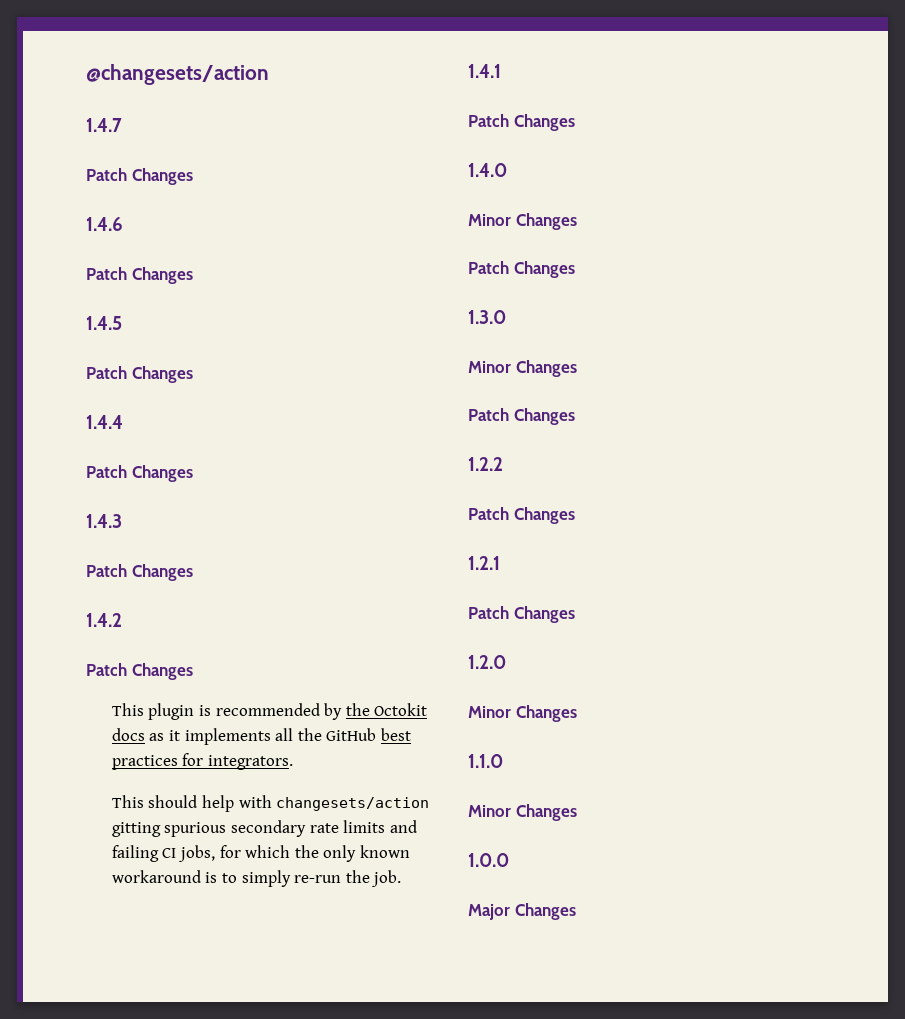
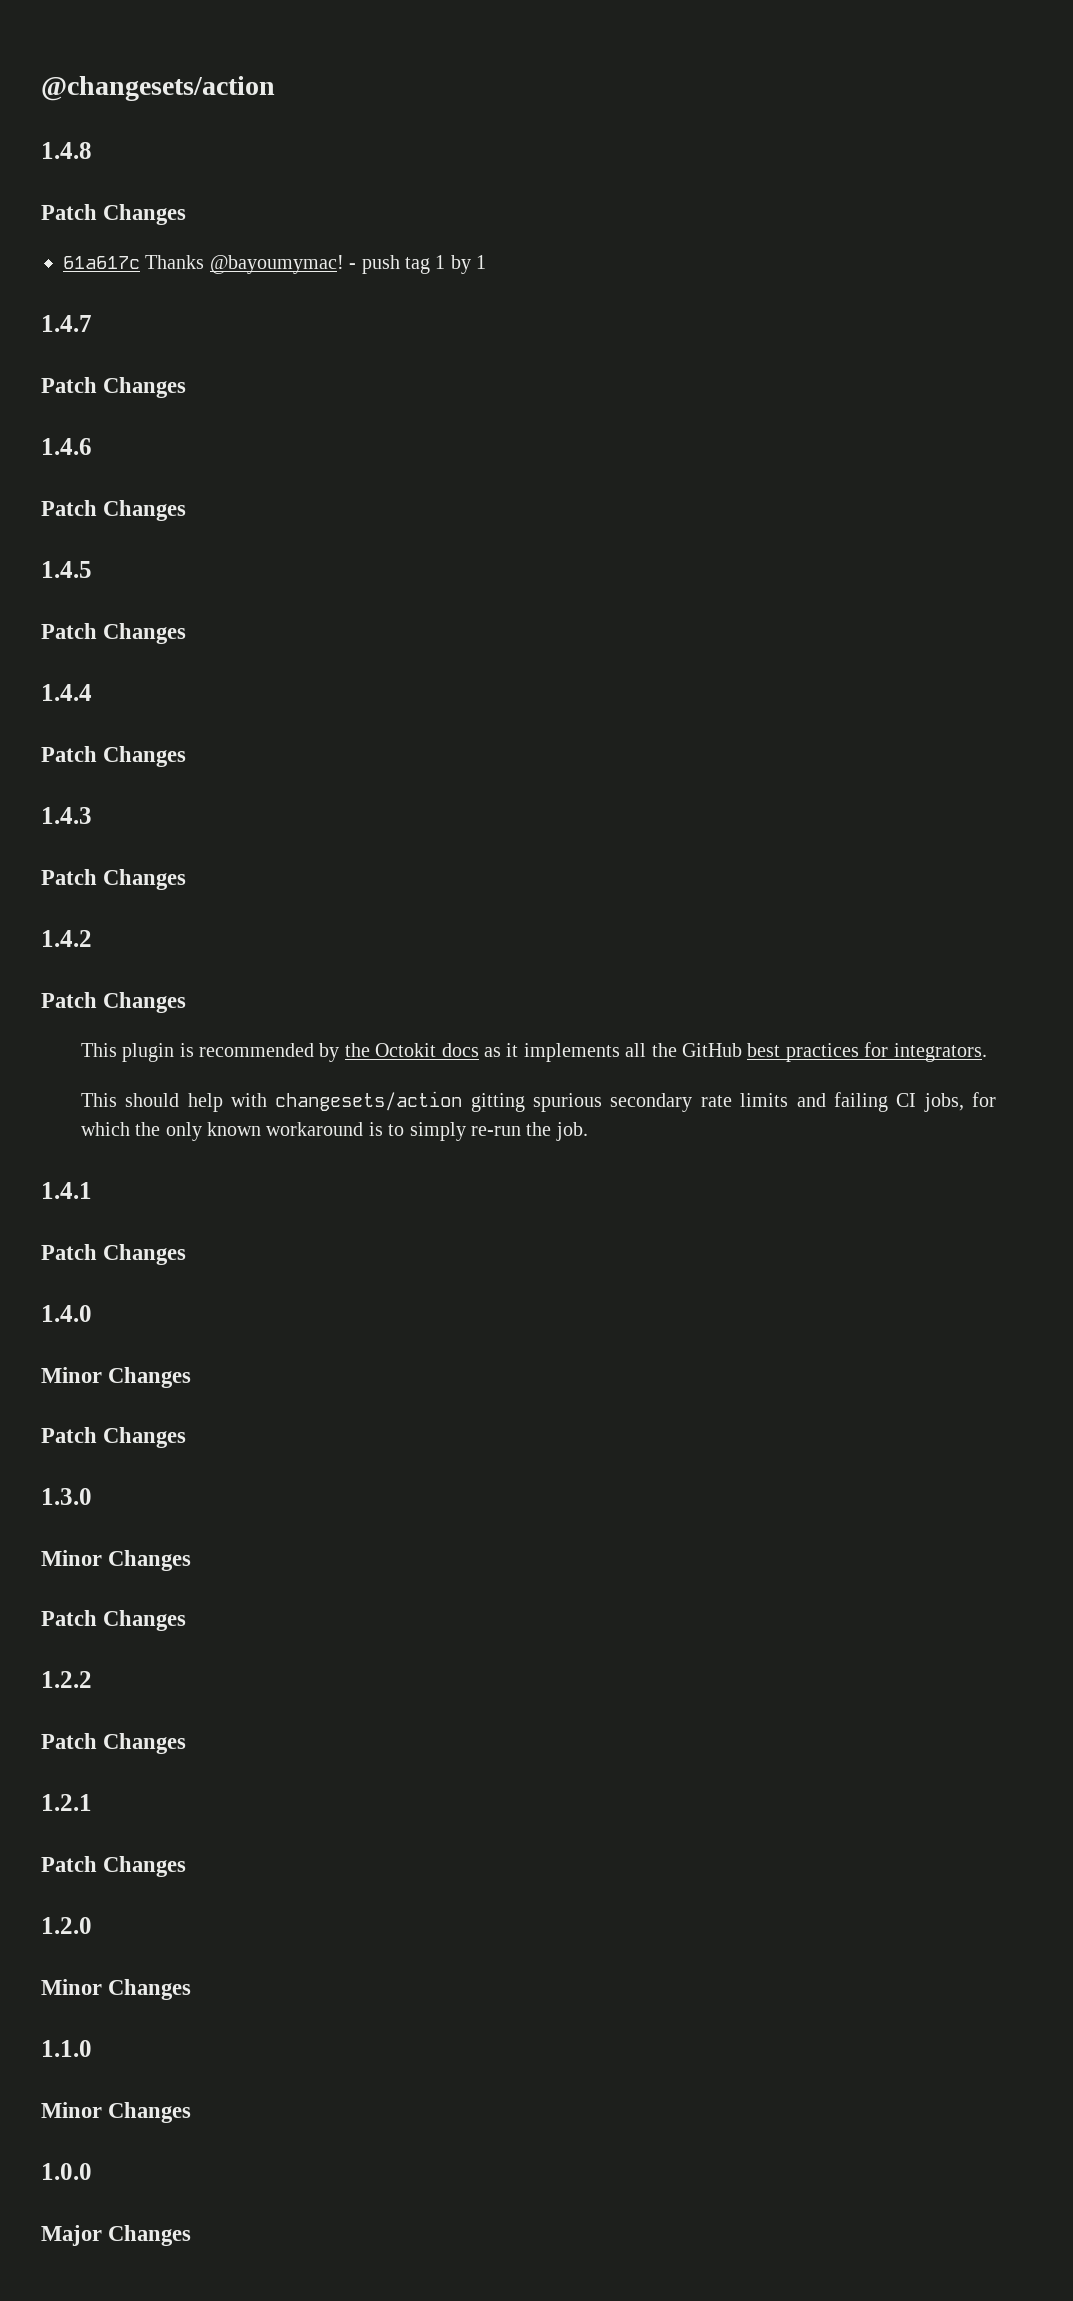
+ 1.4.8
+ Patch Changes
+ 61a617c Thanks @bayoumymac! - push tag 1 by 1

